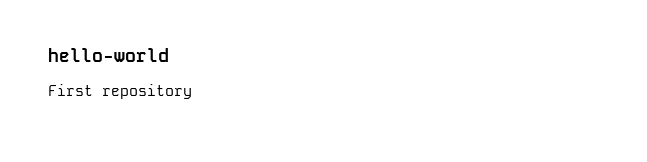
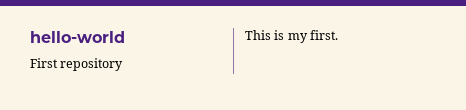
+ This is my first.

